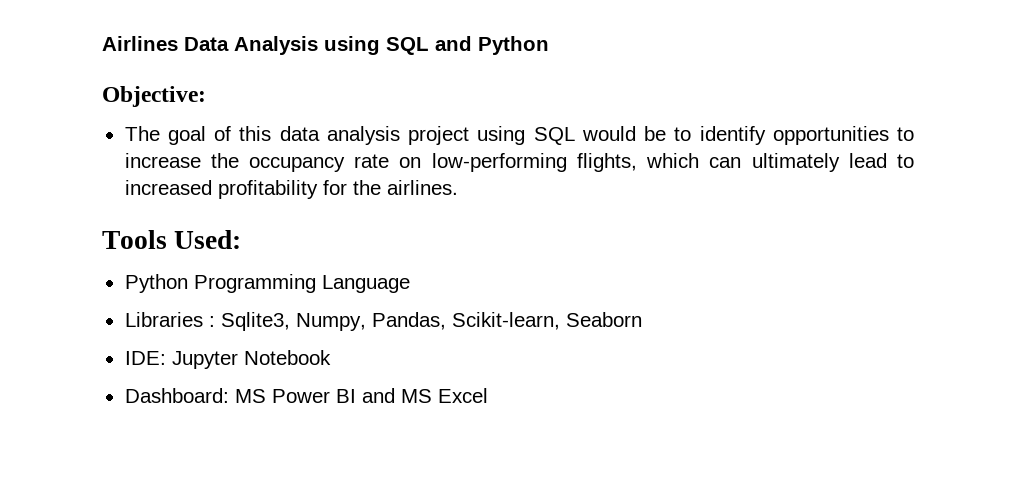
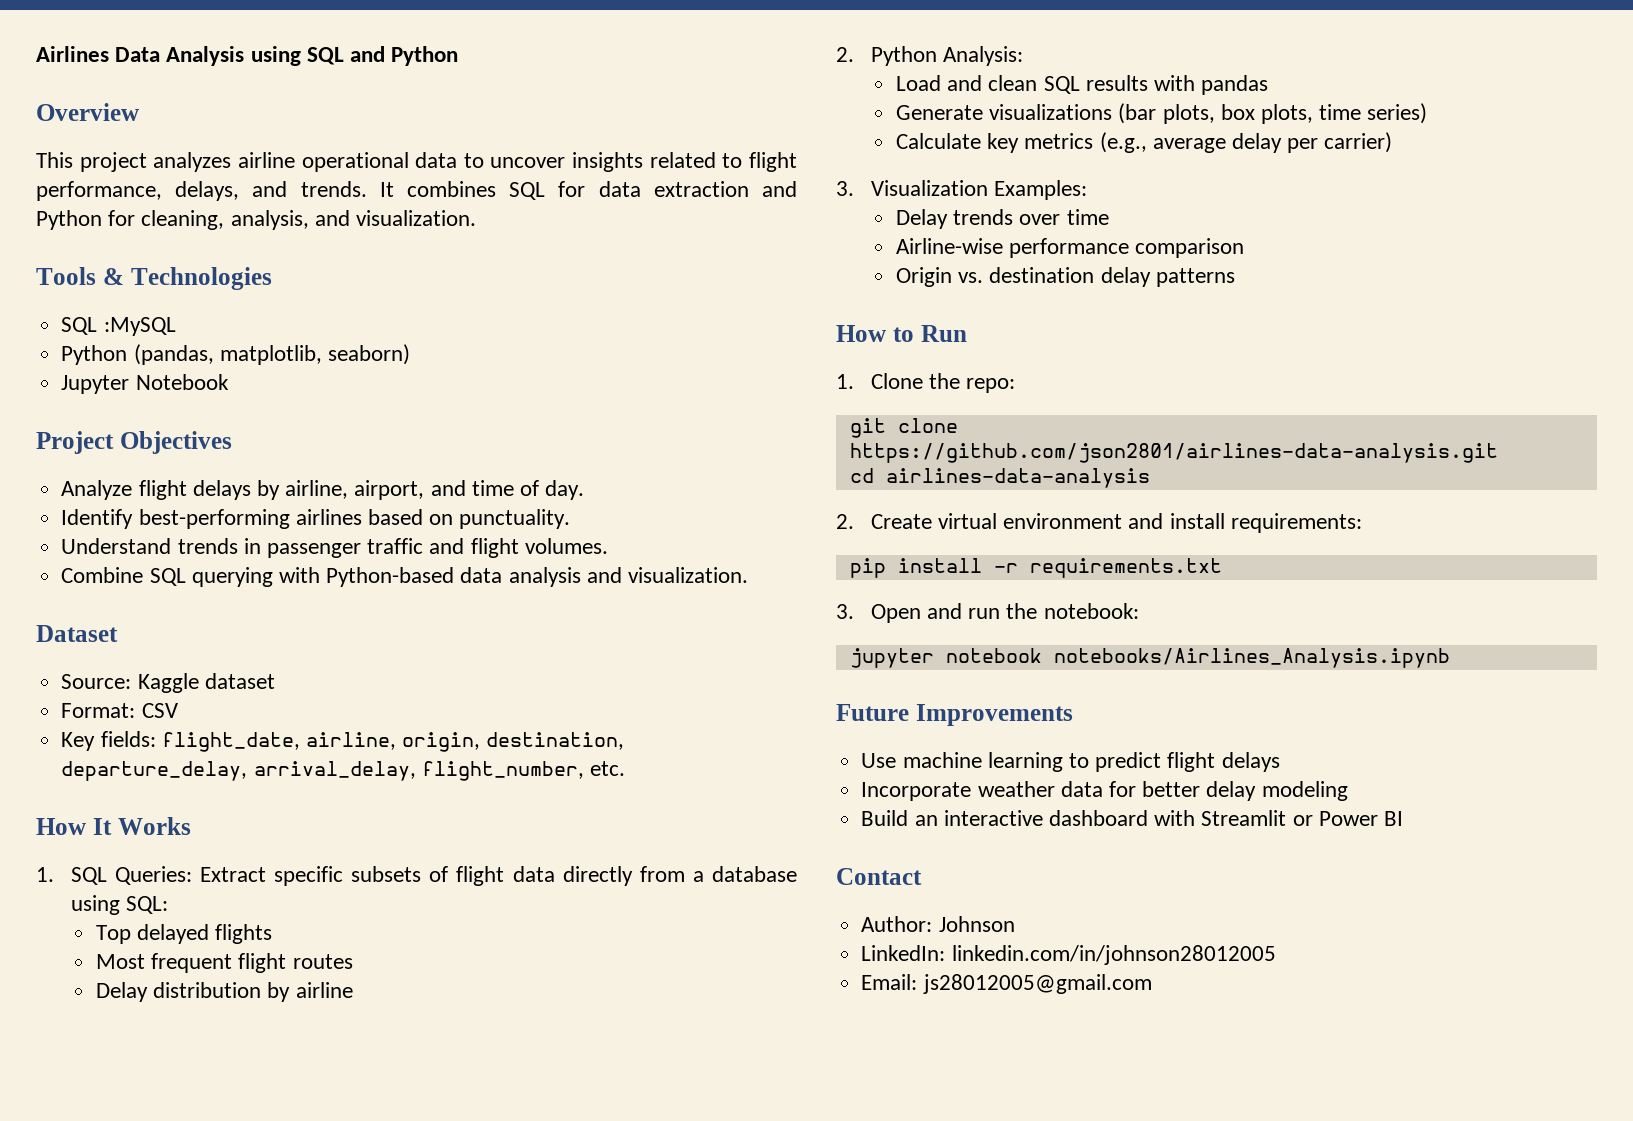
- Objective:
- The goal of this data analysis project using SQL would be to identify opportunities to increase the occupancy rate on low-performing flights, which can ultimately lead to increased profitability for the airlines.
- Tools Used:
- Python Programming Language
- Libraries : Sqlite3, Numpy, Pandas, Scikit-learn, Seaborn
- IDE: Jupyter Notebook
- Dashboard: MS Power BI and MS Excel
+ Overview
+ This project analyzes airline operational data to uncover insights related to flight performance, delays, and trends. It combines SQL for data extraction and Python for cleaning, analysis, and visualization.
+ Tools & Technologies
+ SQL :MySQL
+ Python (pandas, matplotlib, seaborn)
+ Jupyter Notebook
+ Project Objectives
+ Analyze flight delays by airline, airport, and time of day.
+ Identify best-performing airlines based on punctuality.
+ Understand trends in passenger traffic and flight volumes.
+ Combine SQL querying with Python-based data analysis and visualization.
+ Dataset
+ Source: Kaggle dataset
+ Format: CSV
+ Key fields: flight_date, airline, origin, destination, departure_delay, arrival_delay, flight_number, etc.
+ How It Works
+ 1. SQL Queries: Extract specific subsets of flight data directly from a database using SQL:
+ Top delayed flights
+ Most frequent flight routes
+ Delay distribution by airline
+ 2. Python Analysis:
+ Load and clean SQL results with pandas
+ Generate visualizations (bar plots, box plots, time series)
+ Calculate key metrics (e.g., average delay per carrier)
+ 3. Visualization Examples:
+ Delay trends over time
+ Airline-wise performance comparison
+ Origin vs. destination delay patterns
+ How to Run
+ 1. Clone the repo:
+ git clone https://github.com/json2801/airlines-data-analysis.git
+ cd airlines-data-analysis
+ 2. Create virtual environment and install requirements:
+ pip install -r requirements.txt
+ 3. Open and run the notebook:
+ jupyter notebook notebooks/Airlines_Analysis.ipynb
+ Future Improvements
+ Use machine learning to predict flight delays
+ Incorporate weather data for better delay modeling
+ Build an interactive dashboard with Streamlit or Power BI
+ Contact
+ Author: Johnson
+ LinkedIn: linkedin.com/in/johnson28012005
+ Email: js28012005@gmail.com

